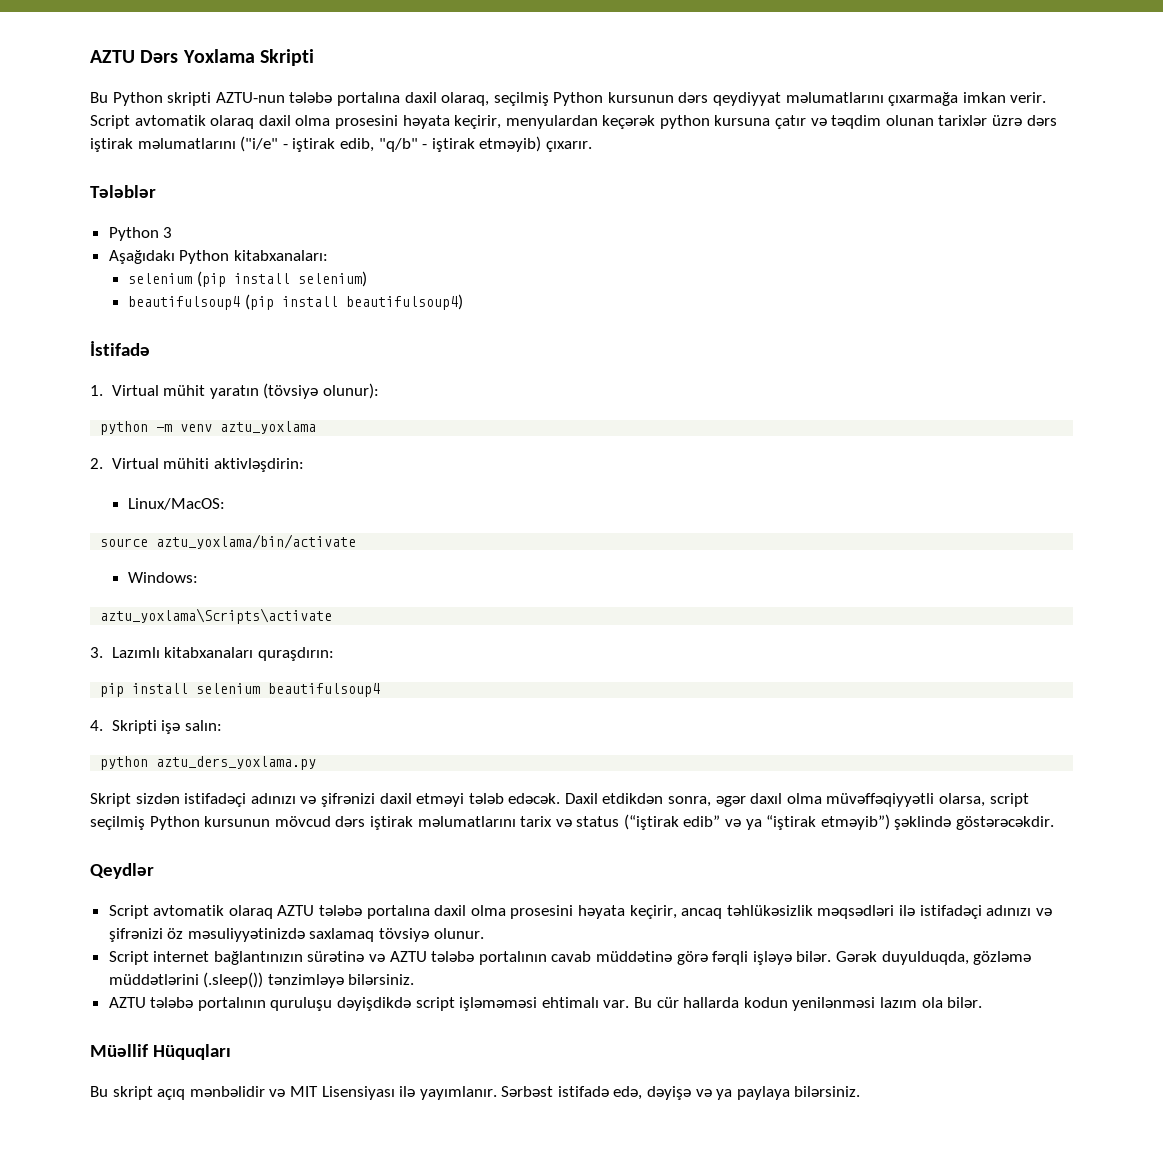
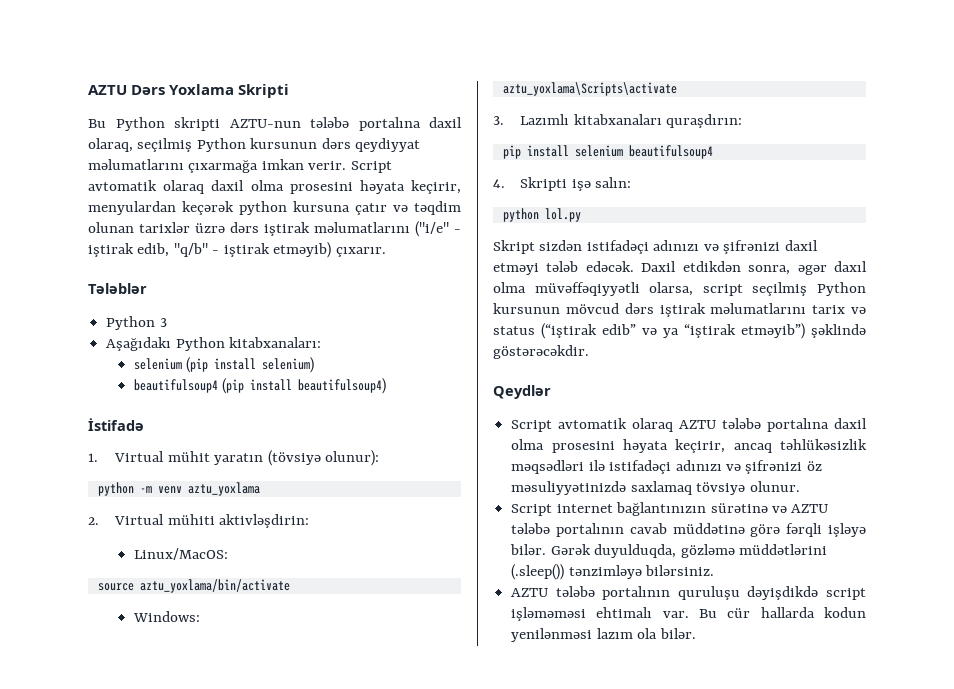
- python aztu_ders_yoxlama.py
+ python lol.py
- Müəllif Hüquqları
- Bu skript açıq mənbəlidir və MIT Lisensiyası ilə yayımlanır. Sərbəst istifadə edə, dəyişə və ya paylaya bilərsiniz.

